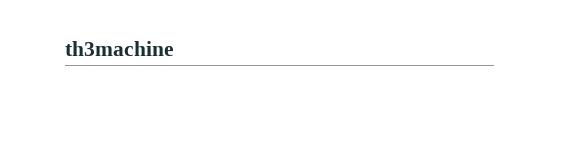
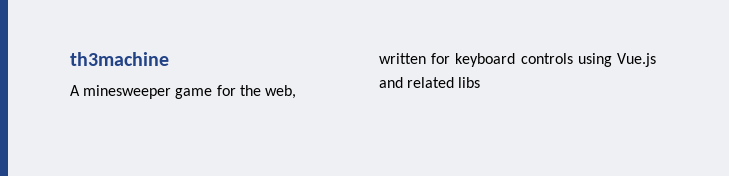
+ A minesweeper game for the web, written for keyboard controls using Vue.js and related libs

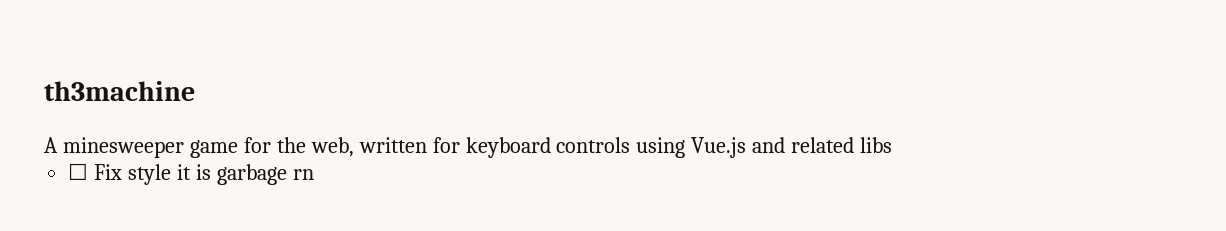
+ ☐ Fix style it is garbage rn

